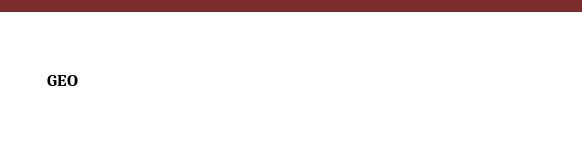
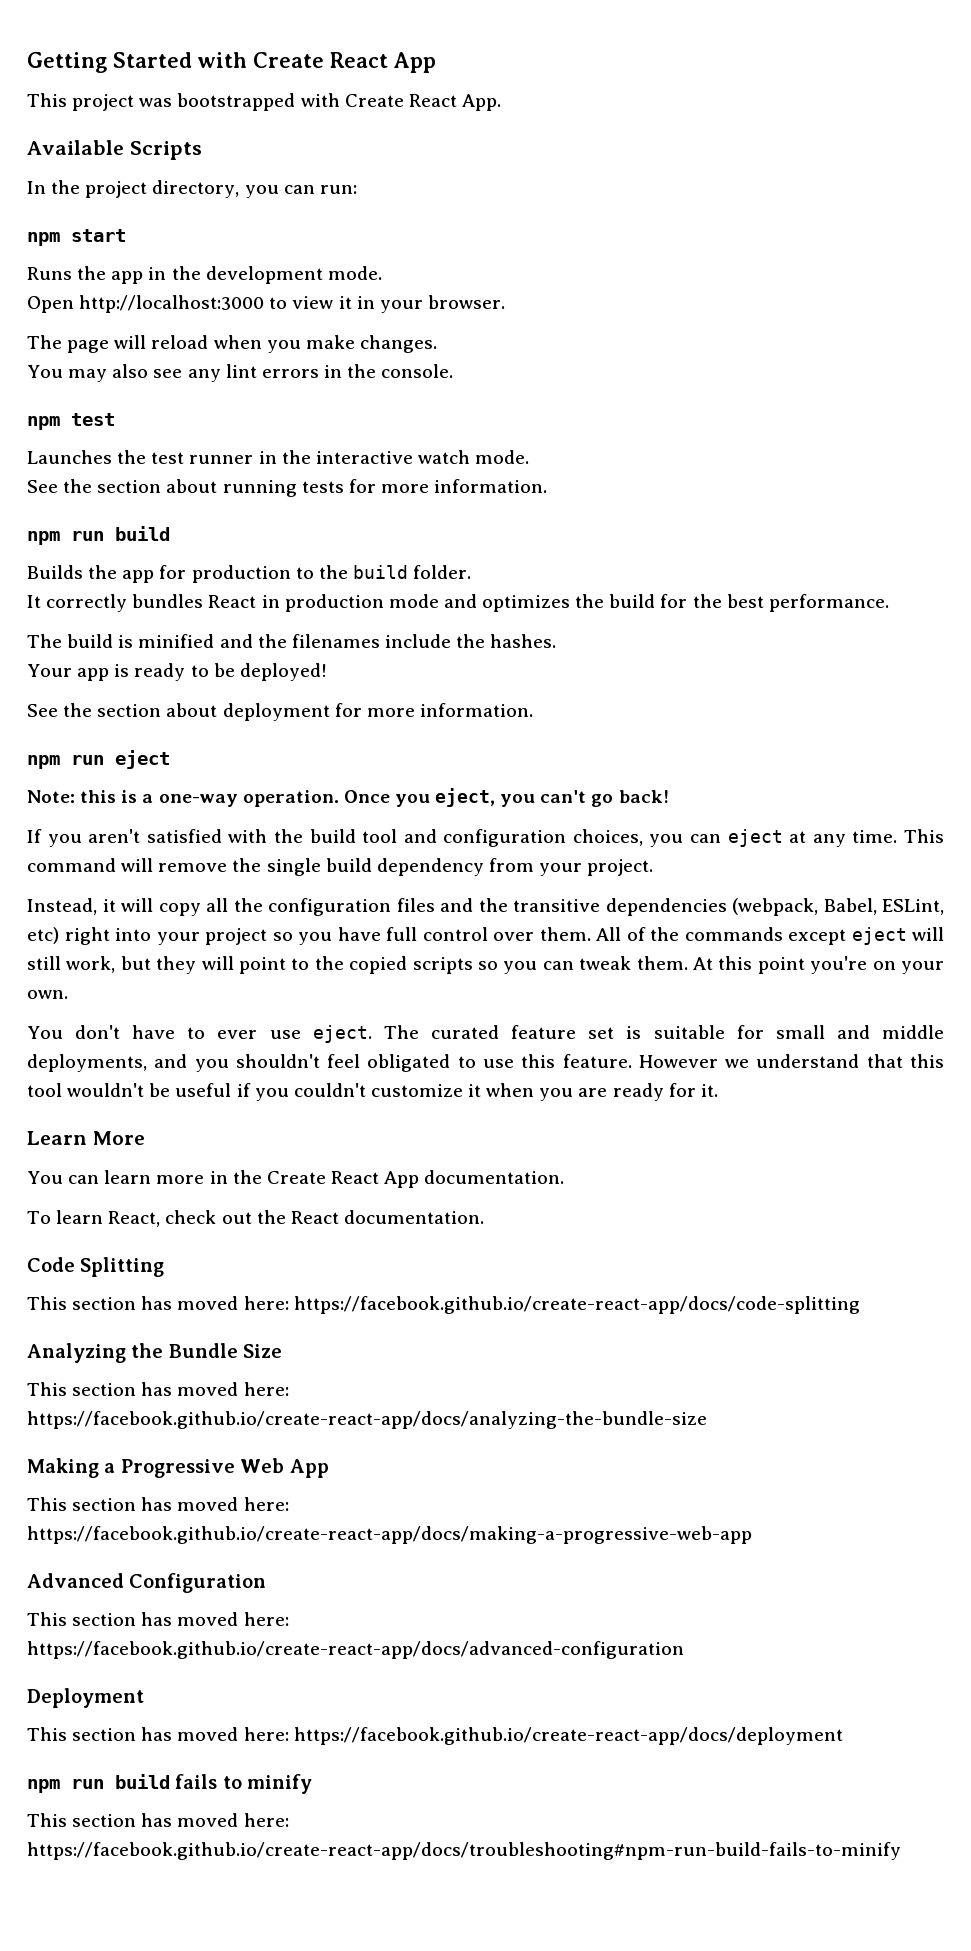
- GEO
+ Getting Started with Create React App
+ This project was bootstrapped with Create React App.
+ Available Scripts
+ In the project directory, you can run:
+ npm start
+ Runs the app in the development mode.
+ Open http://localhost:3000 to view it in your browser.
+ The page will reload when you make changes.
+ You may also see any lint errors in the console.
+ npm test
+ Launches the test runner in the interactive watch mode.
+ See the section about running tests for more information.
+ npm run build
+ Builds the app for production to the build folder.
+ It correctly bundles React in production mode and optimizes the build for the best performance.
+ The build is minified and the filenames include the hashes.
+ Your app is ready to be deployed!
+ See the section about deployment for more information.
+ npm run eject
+ Note: this is a one-way operation. Once you eject, you can't go back!
+ If you aren't satisfied with the build tool and configuration choices, you can eject at any time. This command will remove the single build dependency from your project.
+ Instead, it will copy all the configuration files and the transitive dependencies (webpack, Babel, ESLint, etc) right into your project so you have full control over them. All of the commands except eject will still work, but they will point to the copied scripts so you can tweak them. At this point you're on your own.
+ You don't have to ever use eject. The curated feature set is suitable for small and middle deployments, and you shouldn't feel obligated to use this feature. However we understand that this tool wouldn't be useful if you couldn't customize it when you are ready for it.
+ Learn More
+ You can learn more in the Create React App documentation.
+ To learn React, check out the React documentation.
+ Code Splitting
+ This section has moved here: https://facebook.github.io/create-react-app/docs/code-splitting
+ Analyzing the Bundle Size
+ This section has moved here: https://facebook.github.io/create-react-app/docs/analyzing-the-bundle-size
+ Making a Progressive Web App
+ This section has moved here: https://facebook.github.io/create-react-app/docs/making-a-progressive-web-app
+ Advanced Configuration
+ This section has moved here: https://facebook.github.io/create-react-app/docs/advanced-configuration
+ Deployment
+ This section has moved here: https://facebook.github.io/create-react-app/docs/deployment
+ npm run build fails to minify
+ This section has moved here: https://facebook.github.io/create-react-app/docs/troubleshooting#npm-run-build-fails-to-minify

